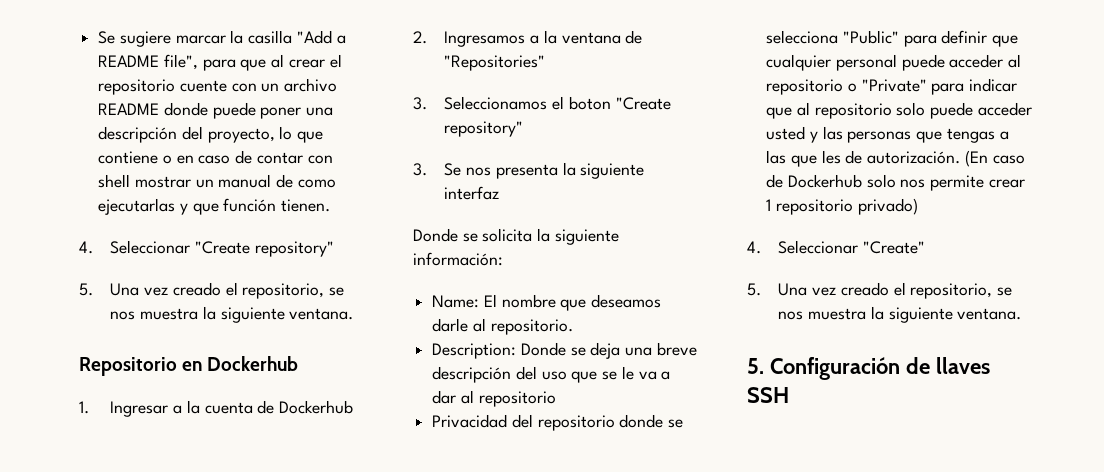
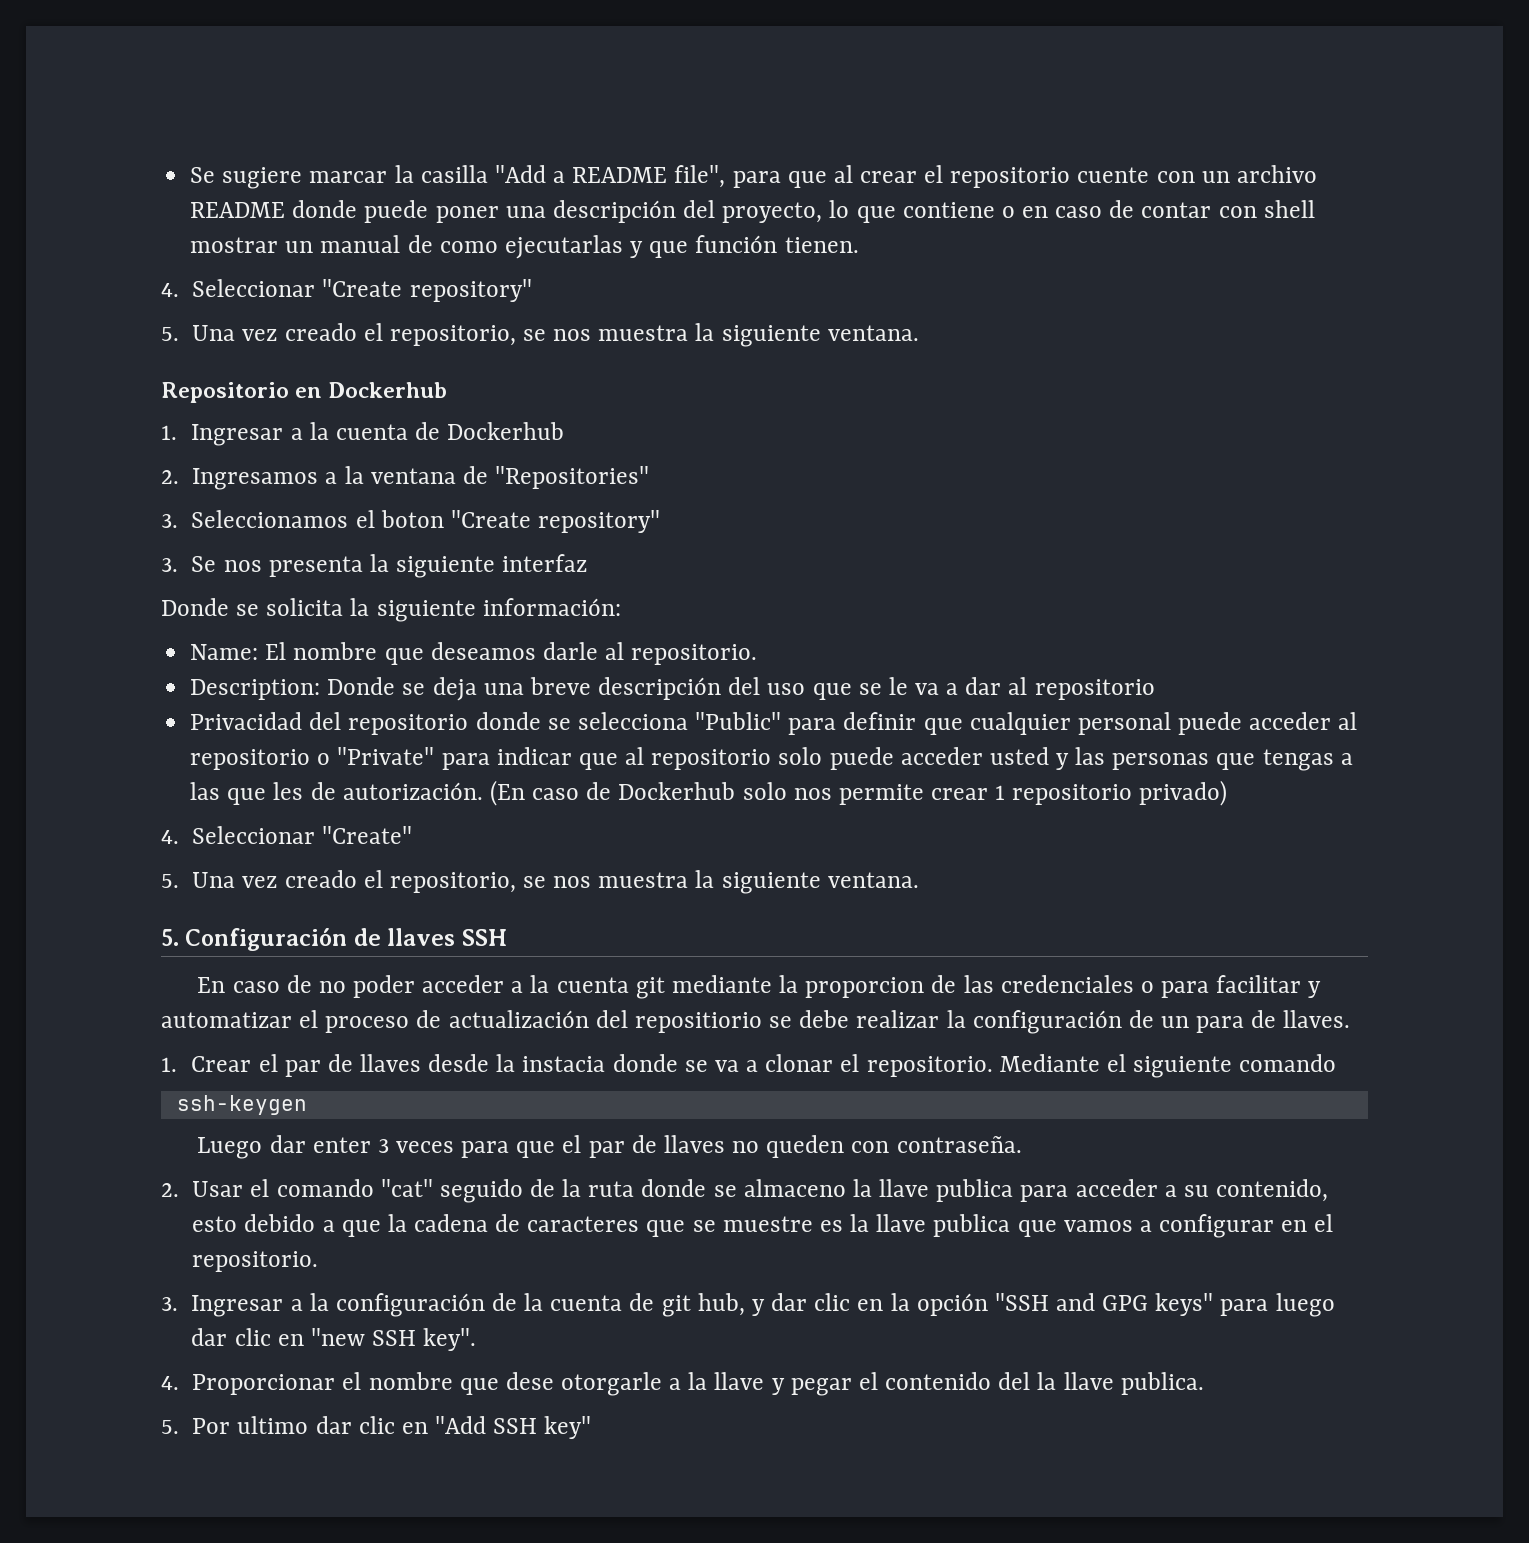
+ En caso de no poder acceder a la cuenta git mediante la proporcion de las credenciales o para facilitar y automatizar el proceso de actualización del repositiorio se debe realizar la configuración de un para de llaves.
+ 1. Crear el par de llaves desde la instacia donde se va a clonar el repositorio. Mediante el siguiente comando
+ ssh-keygen
+ Luego dar enter 3 veces para que el par de llaves no queden con contraseña.
+ 2. Usar el comando "cat" seguido de la ruta donde se almaceno la llave publica para acceder a su contenido, esto debido a que la cadena de caracteres que se muestre es la llave publica que vamos a configurar en el repositorio.
+ 3. Ingresar a la configuración de la cuenta de git hub, y dar clic en la opción "SSH and GPG keys" para luego dar clic en "new SSH key".
+ 4. Proporcionar el nombre que dese otorgarle a la llave y pegar el contenido del la llave publica.
+ 5. Por ultimo dar clic en "Add SSH key"

